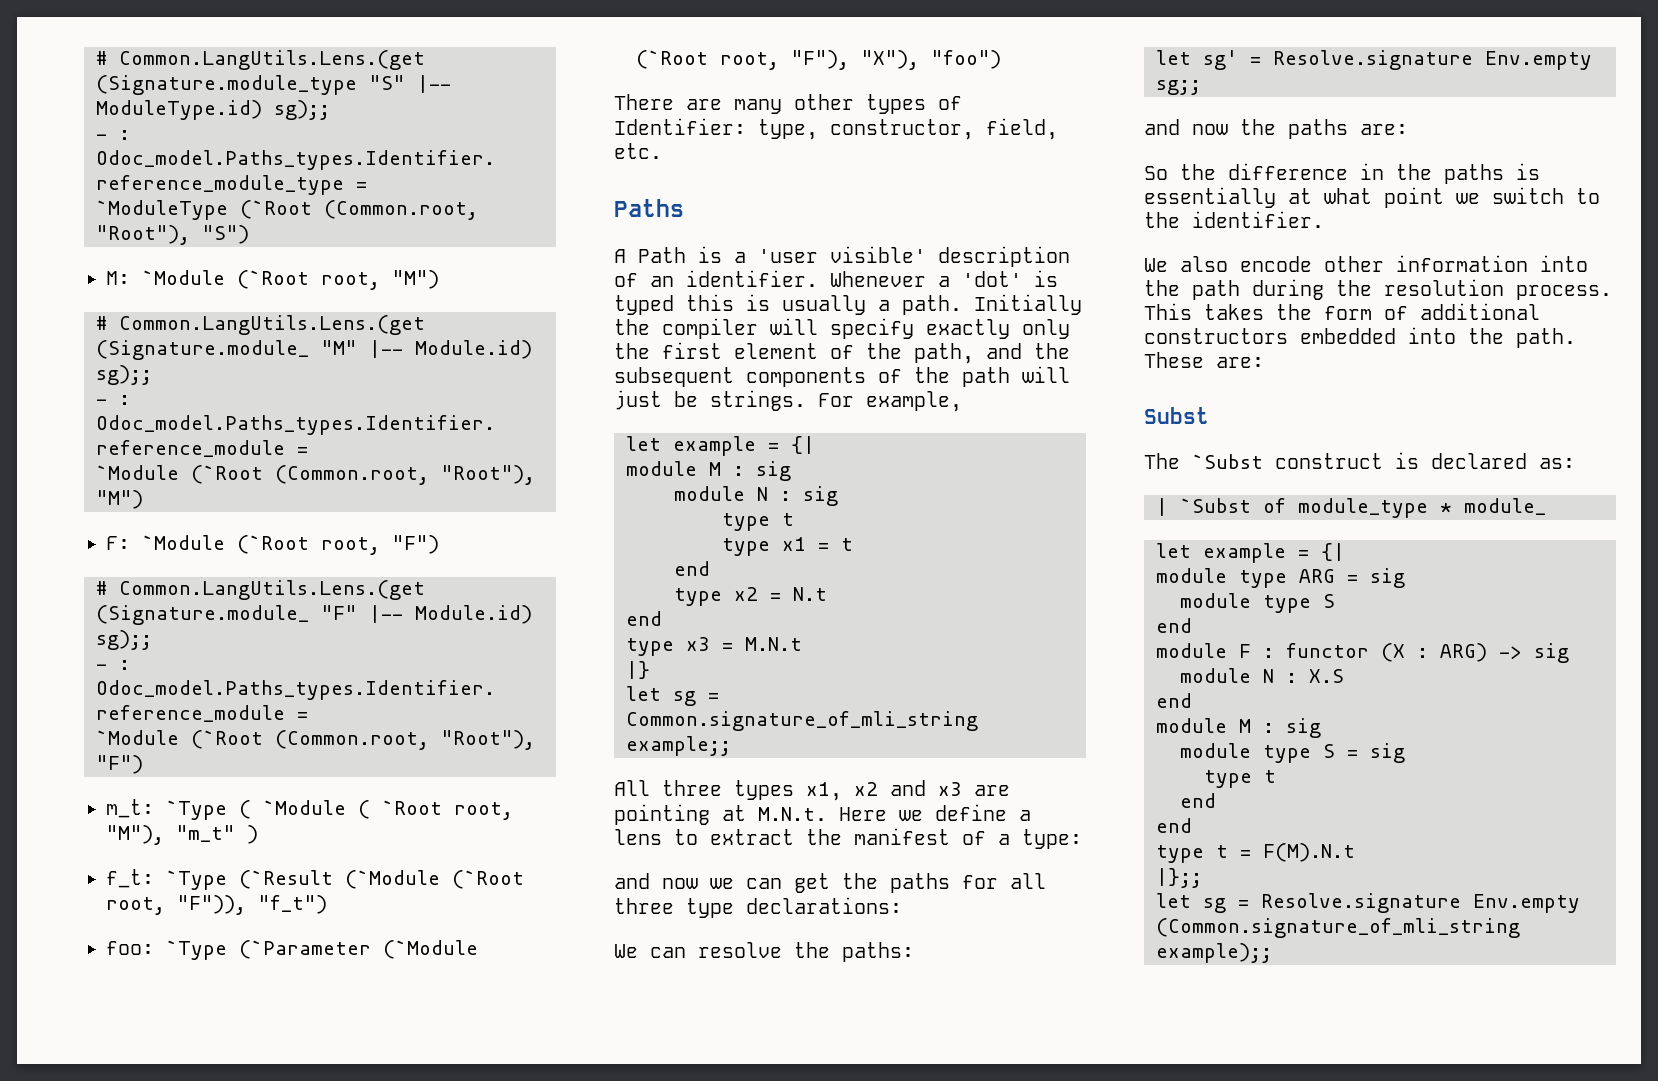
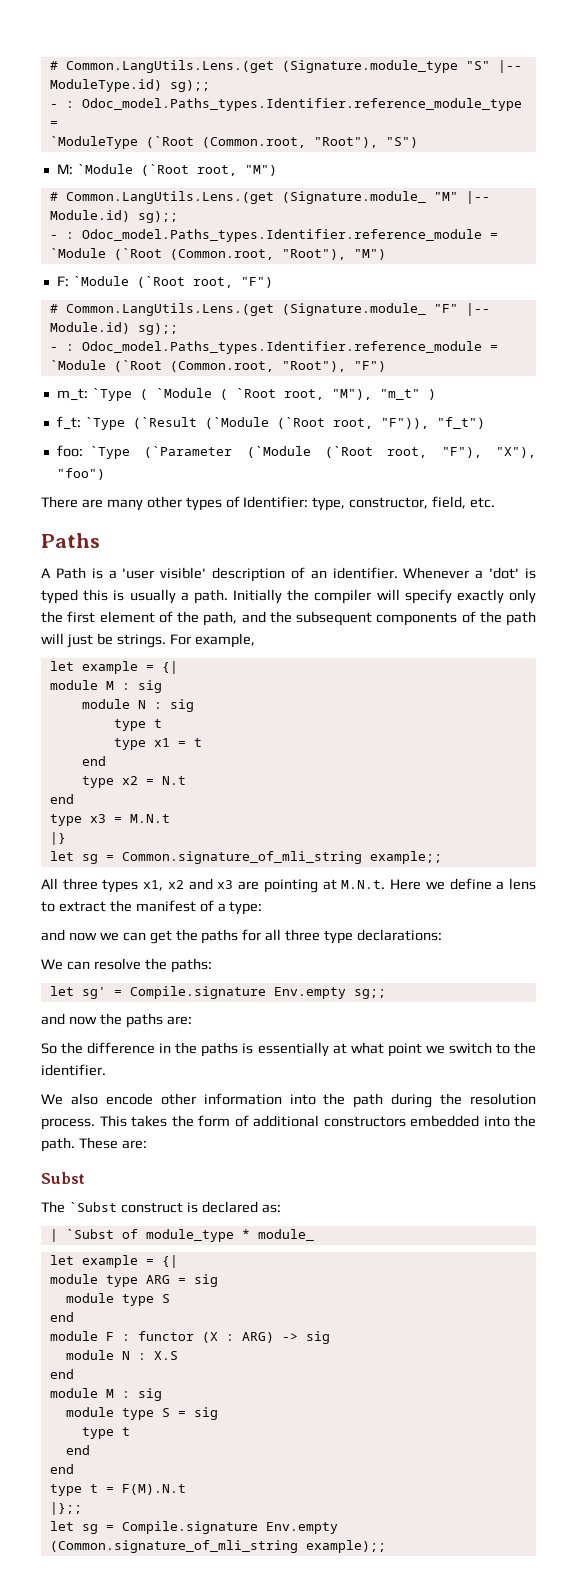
- let sg' = Resolve.signature Env.empty sg;;
+ let sg' = Compile.signature Env.empty sg;;
- let sg = Resolve.signature Env.empty (Common.signature_of_mli_string example);;
+ let sg = Compile.signature Env.empty (Common.signature_of_mli_string example);;

